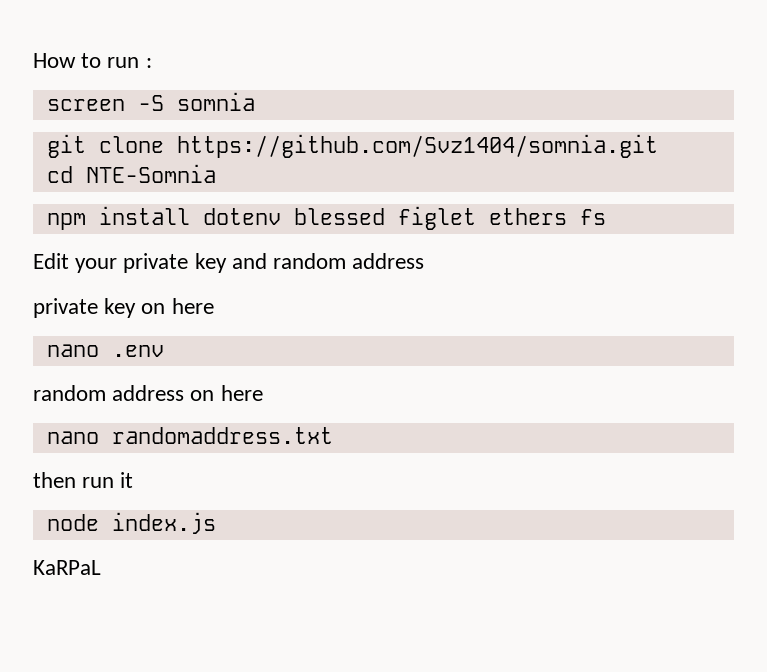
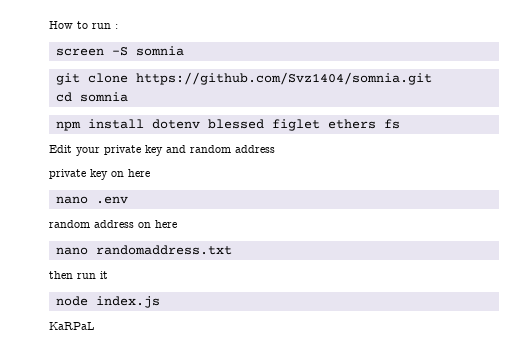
- cd NTE-Somnia
+ cd somnia

